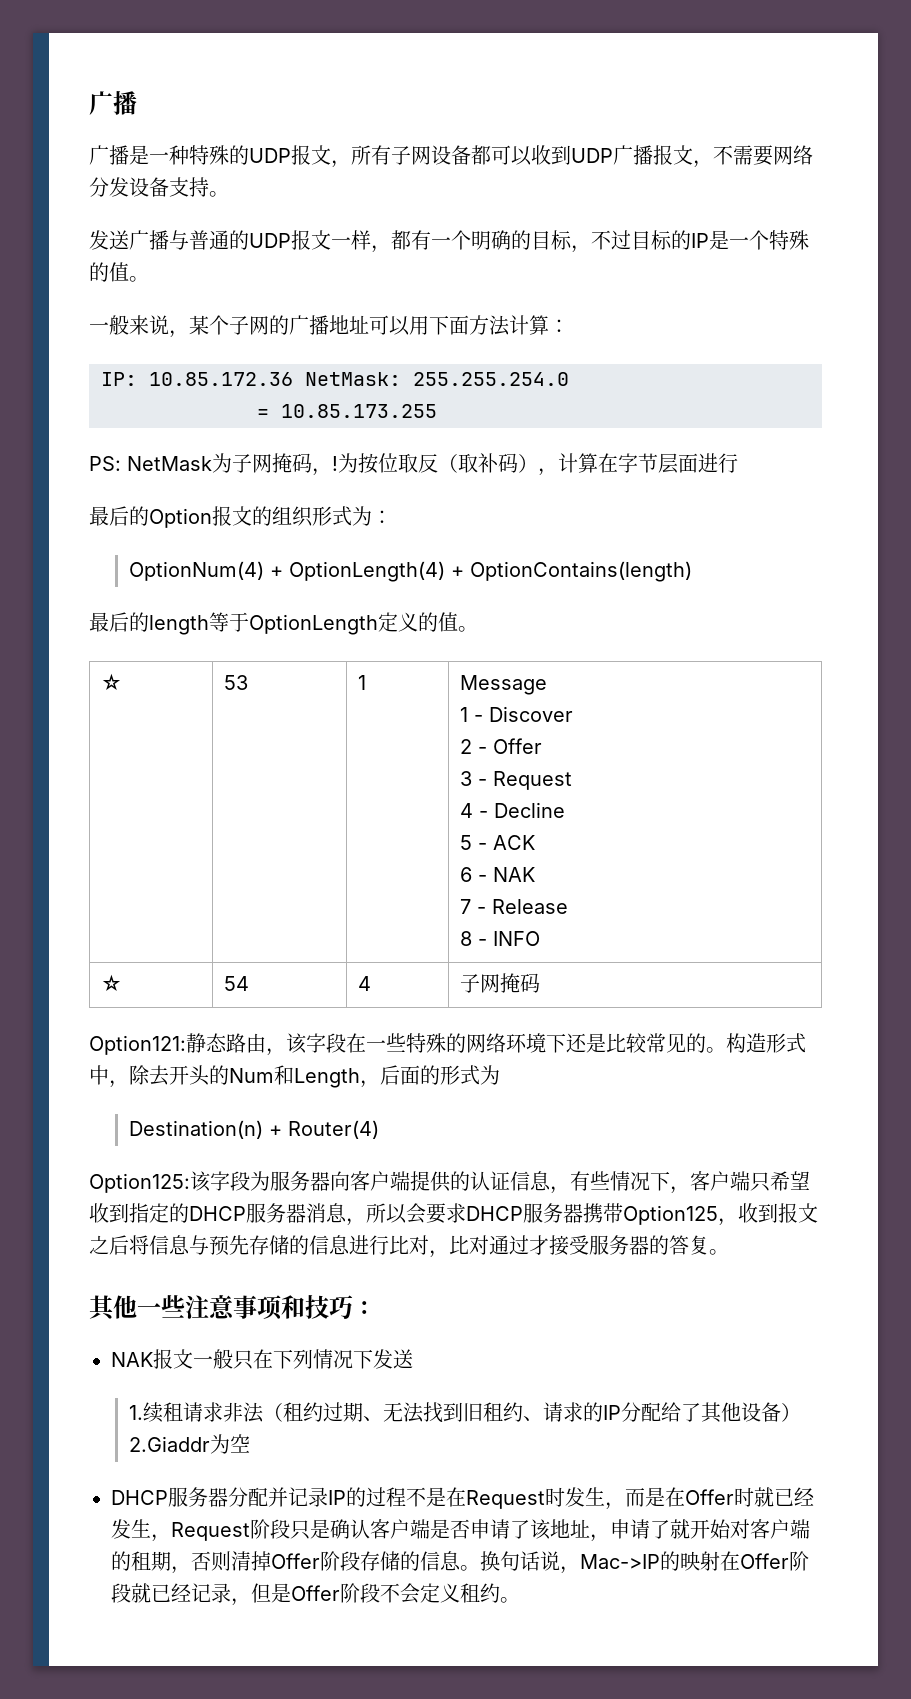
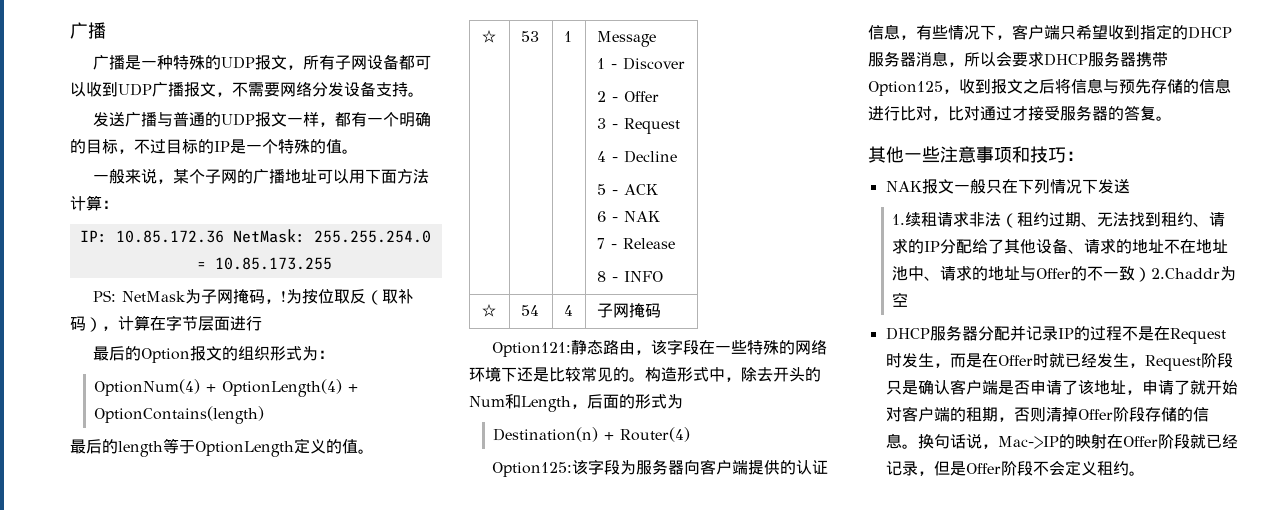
- 1.续租请求非法（租约过期、无法找到旧租约、请求的IP分配给了其他设备）2.Giaddr为空
+ 1.续租请求非法（租约过期、无法找到租约、请求的IP分配给了其他设备、请求的地址不在地址池中、请求的地址与Offer的不一致）2.Chaddr为空

